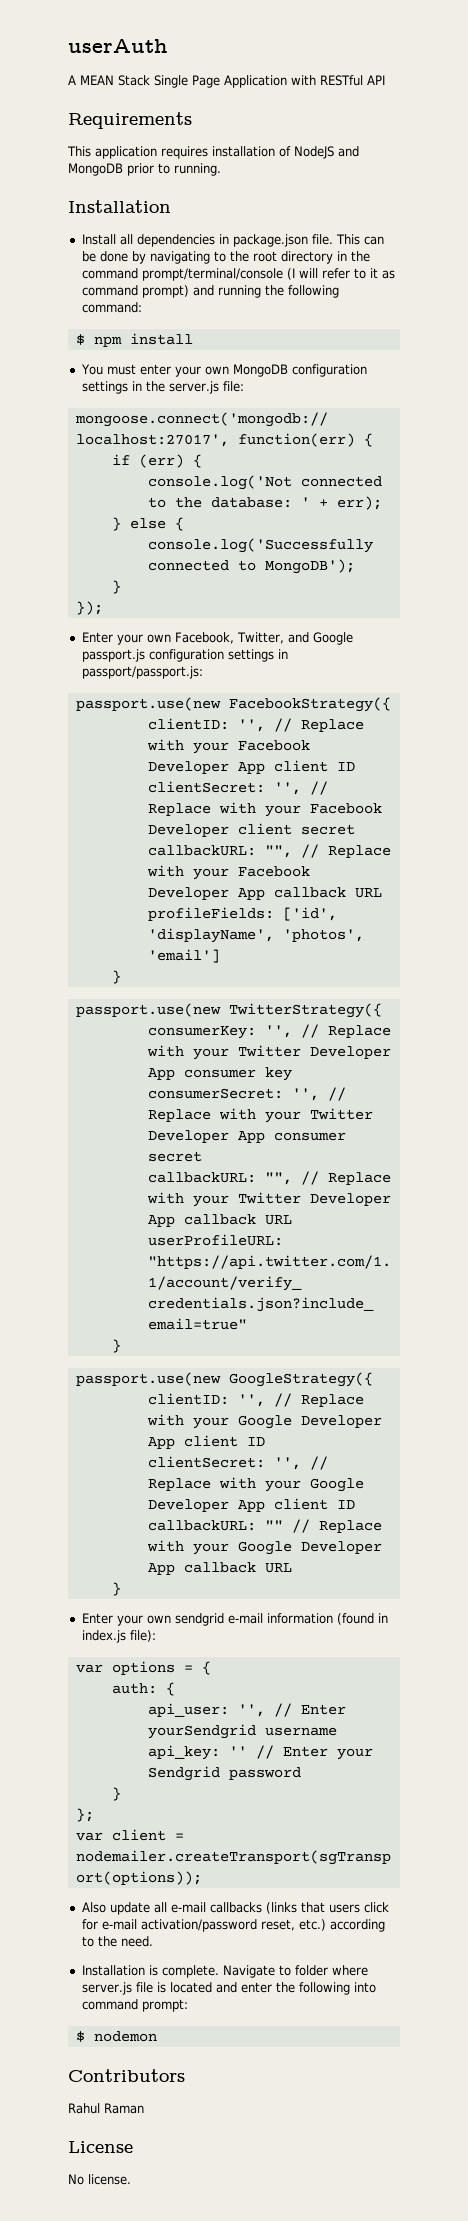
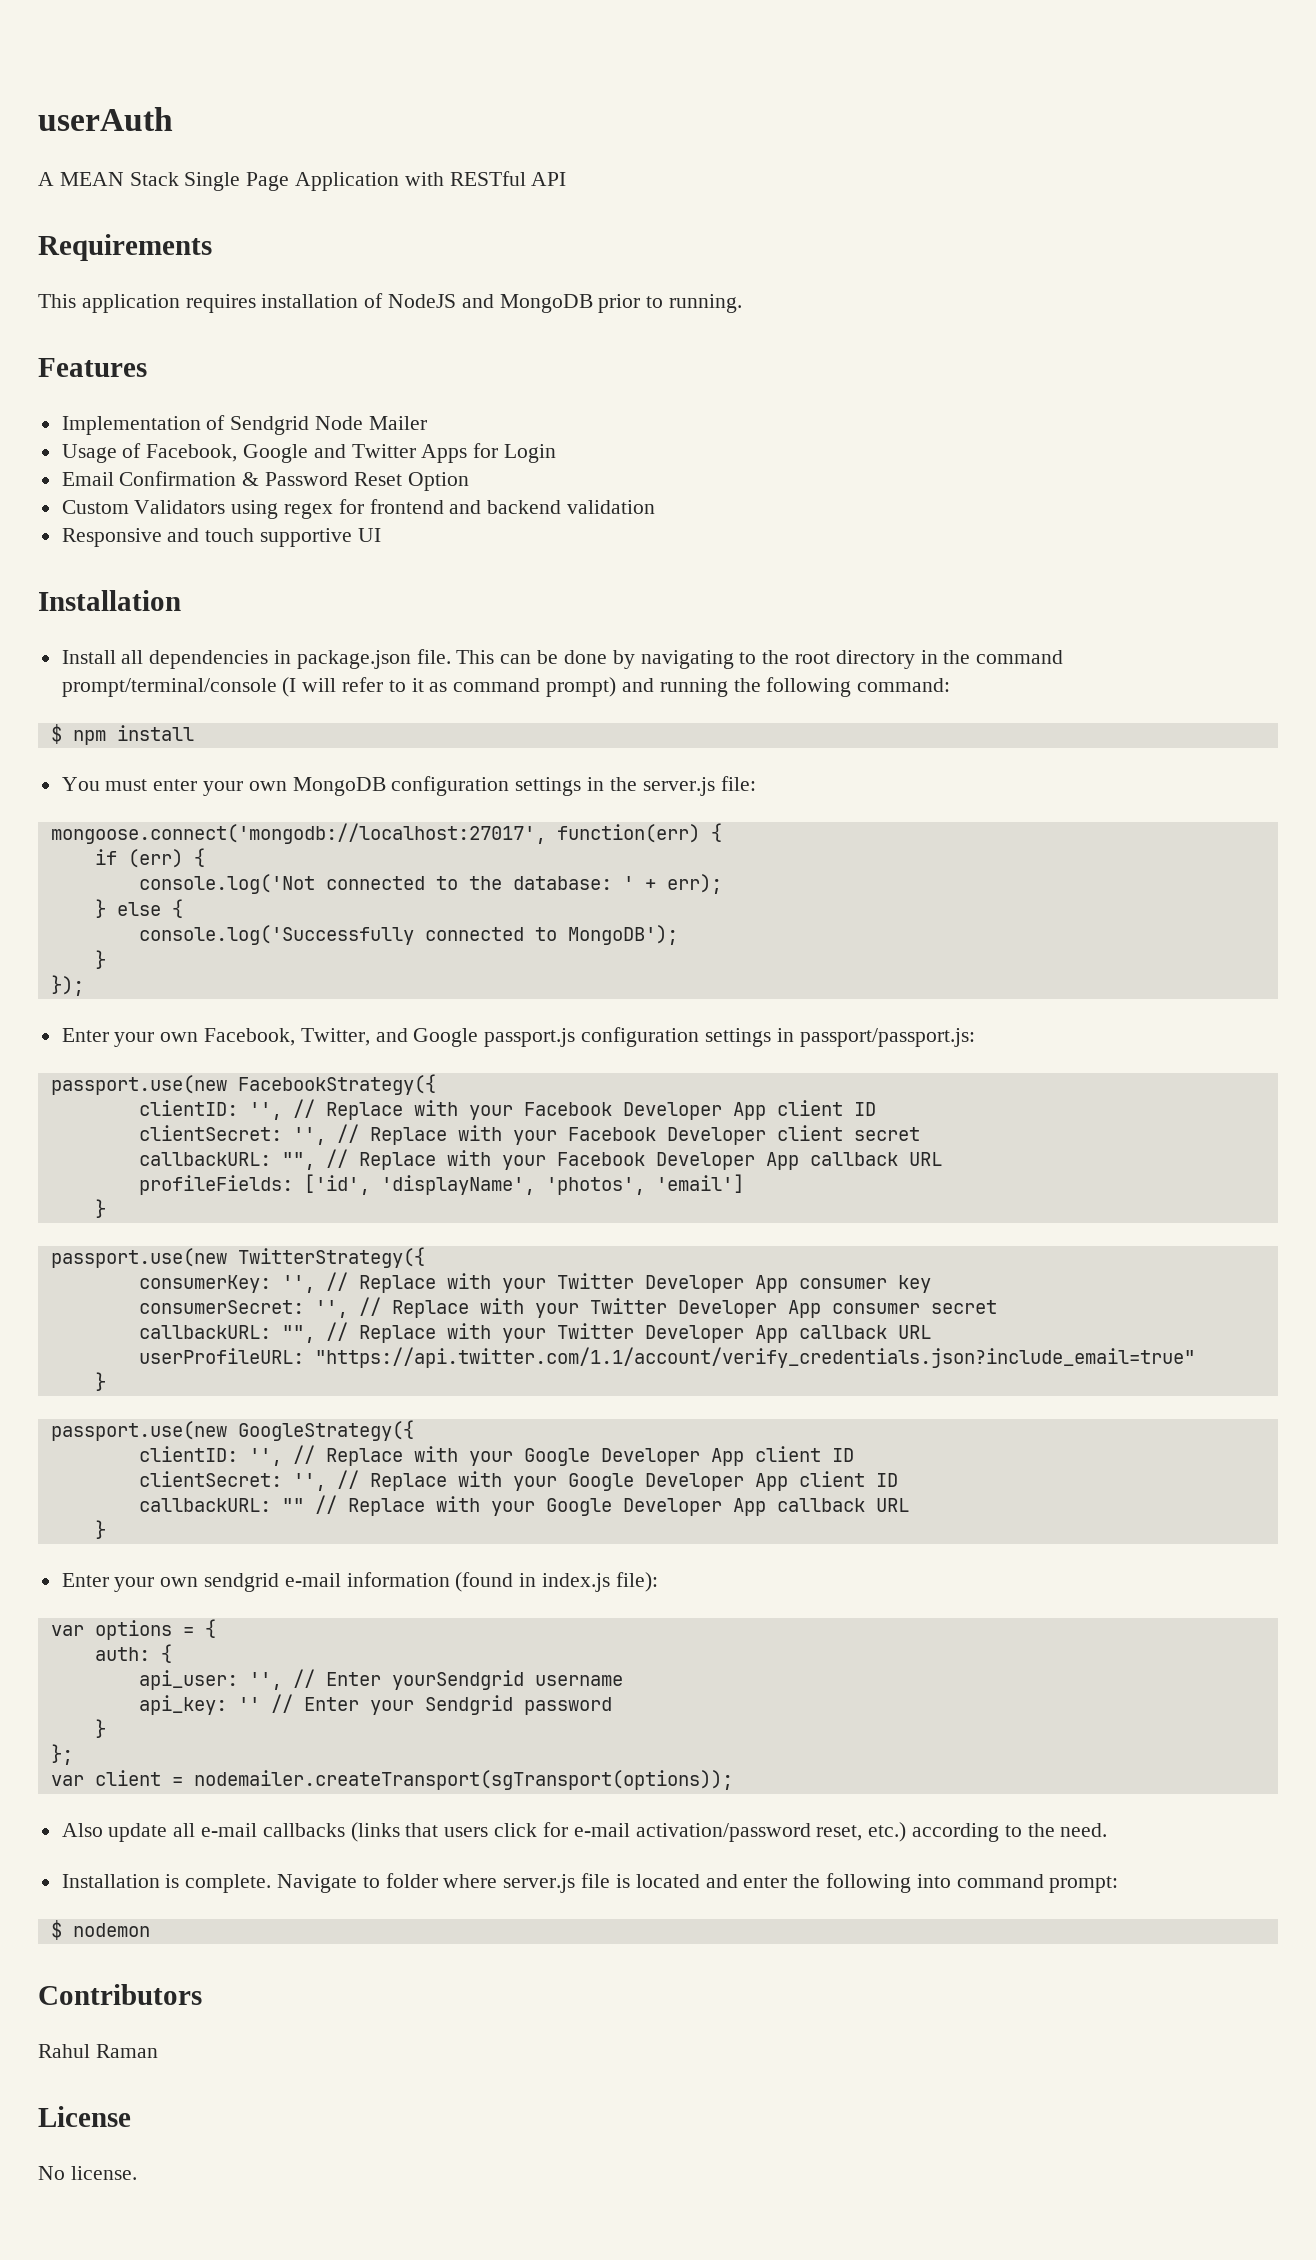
+ Features
+ Implementation of Sendgrid Node Mailer
+ Usage of Facebook, Google and Twitter Apps for Login
+ Email Confirmation & Password Reset Option
+ Custom Validators using regex for frontend and backend validation
+ Responsive and touch supportive UI

